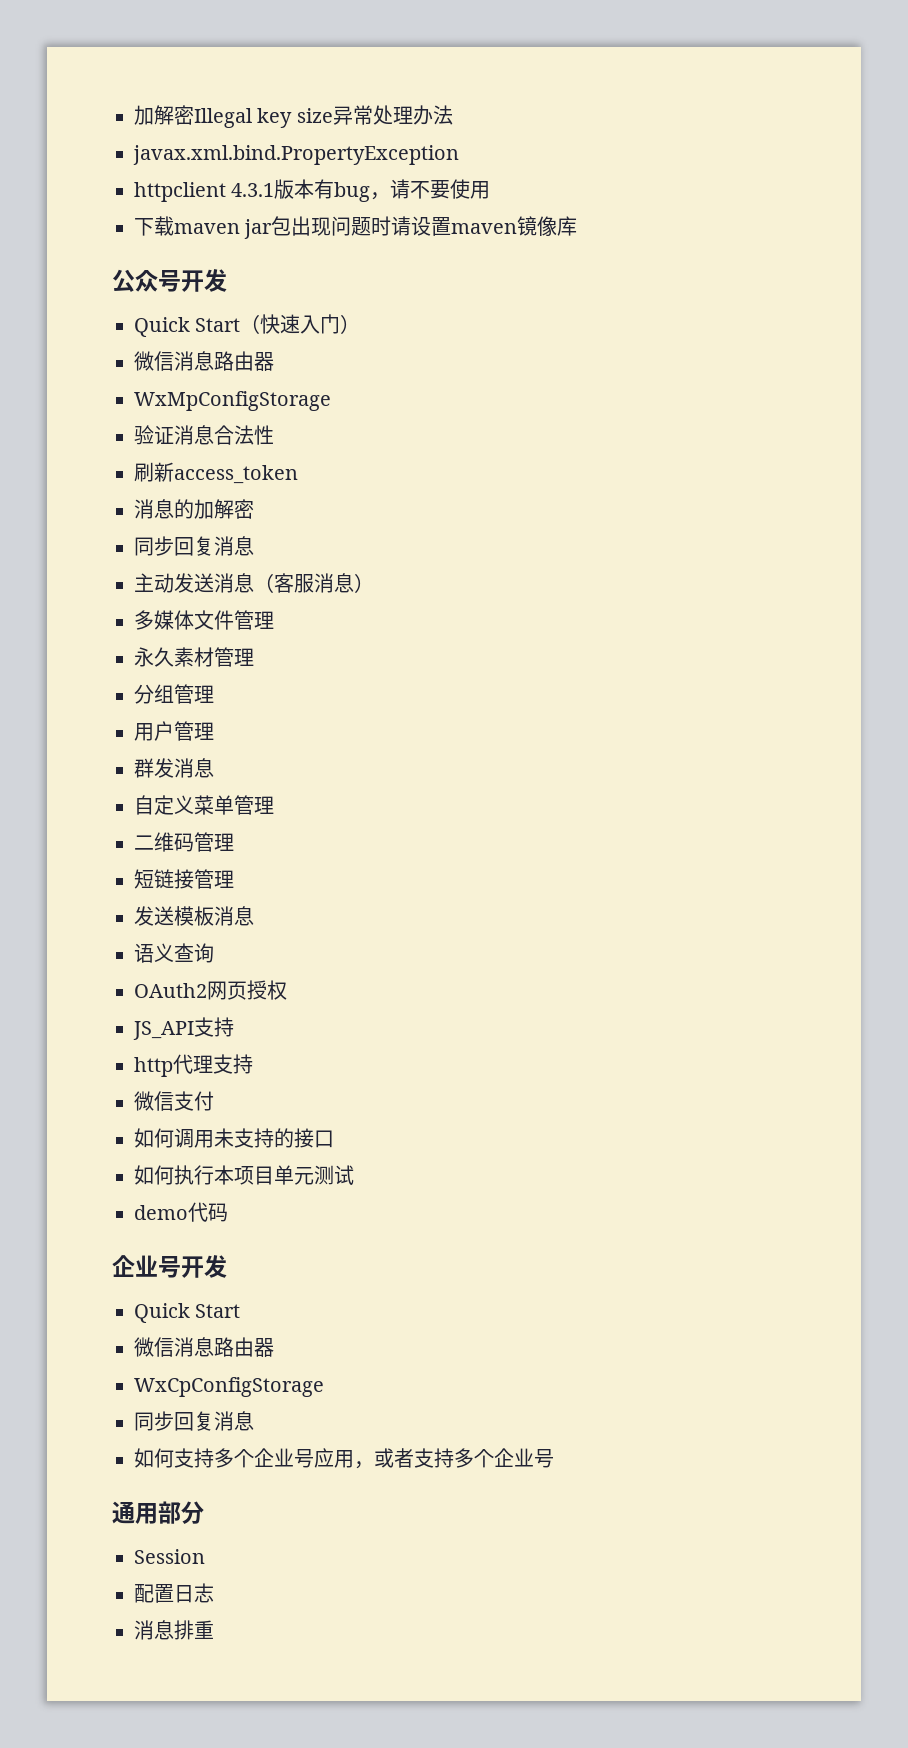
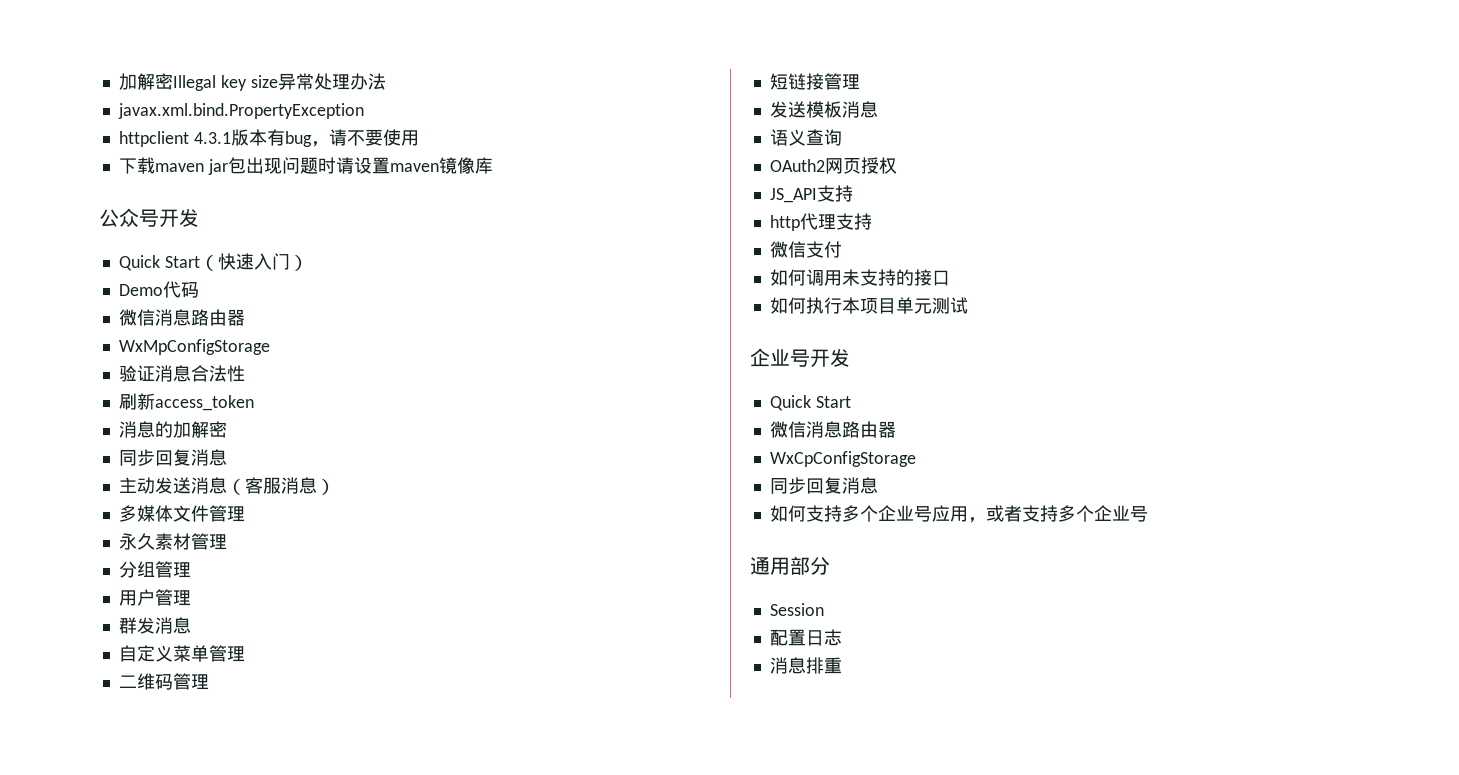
+ Demo代码
- demo代码

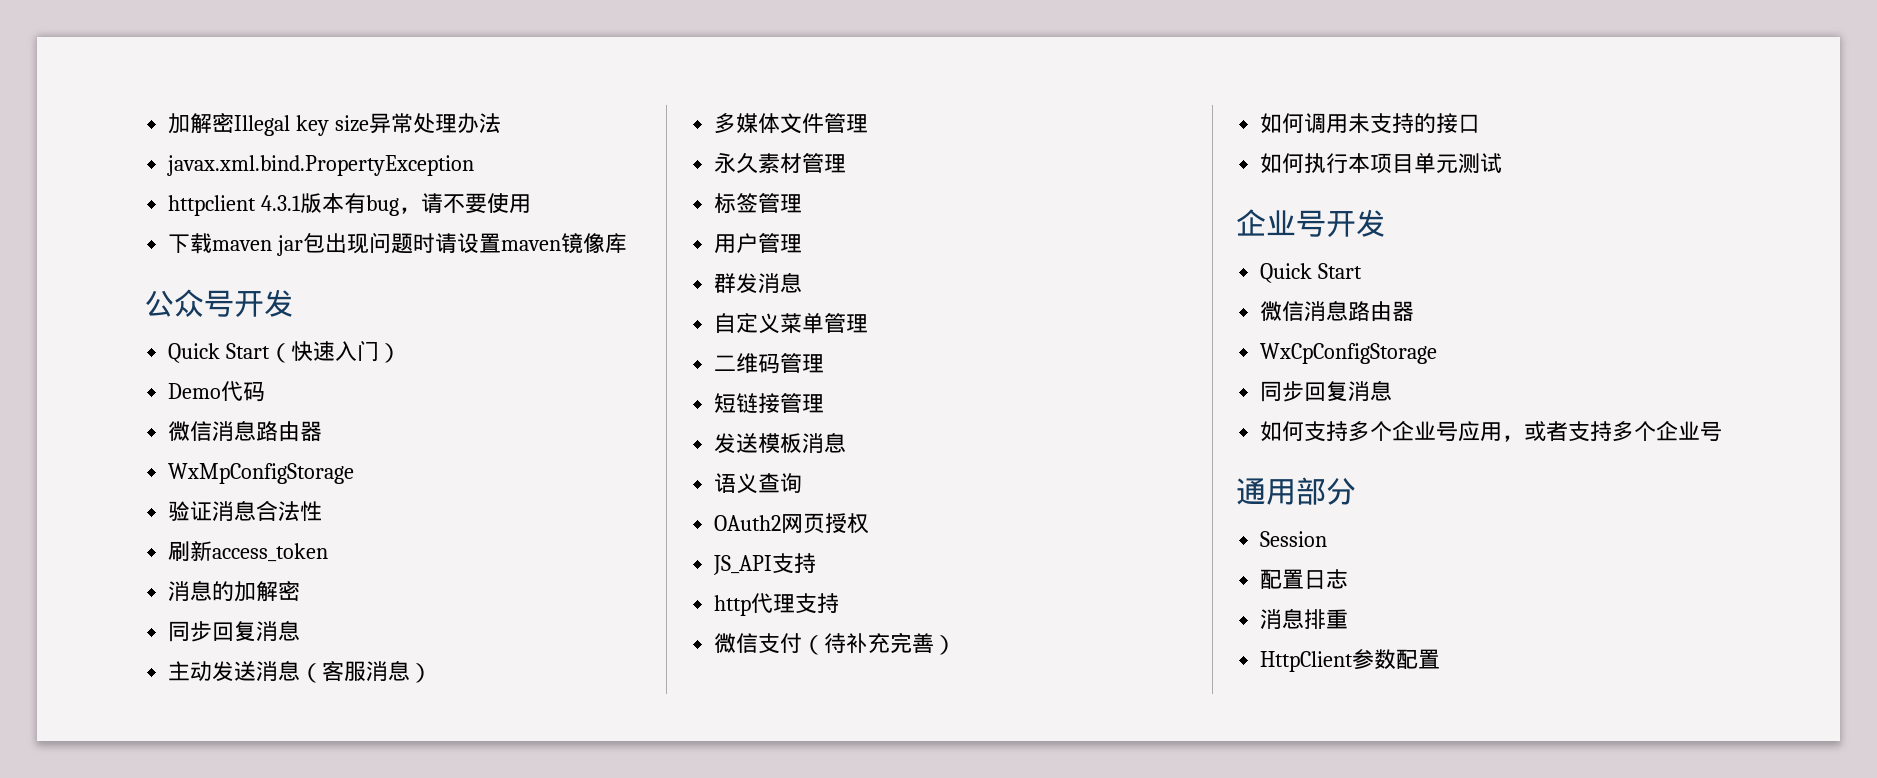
- 分组管理
+ 标签管理
- 微信支付
+ 微信支付（待补充完善）
+ HttpClient参数配置

